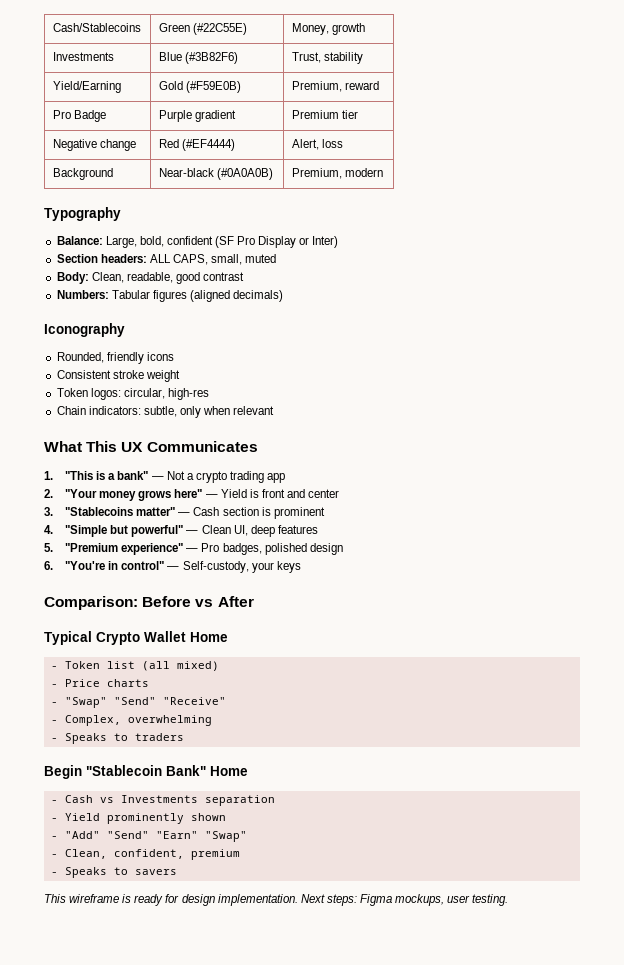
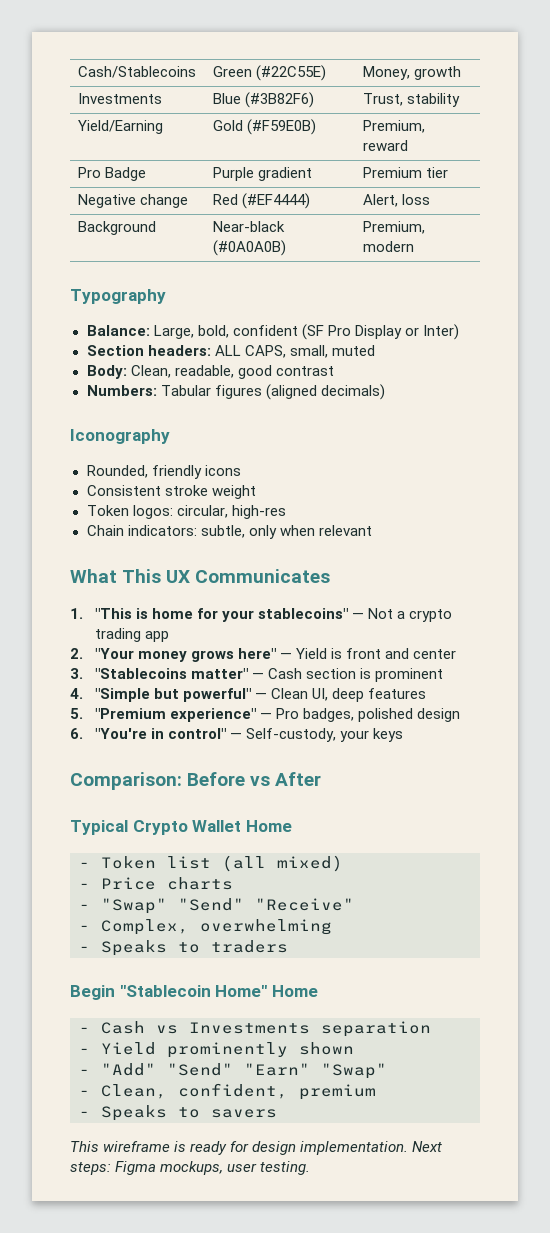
- 1. "This is a bank" — Not a crypto trading app
+ 1. "This is home for your stablecoins" — Not a crypto trading app
- Begin "Stablecoin Bank" Home
+ Begin "Stablecoin Home" Home

